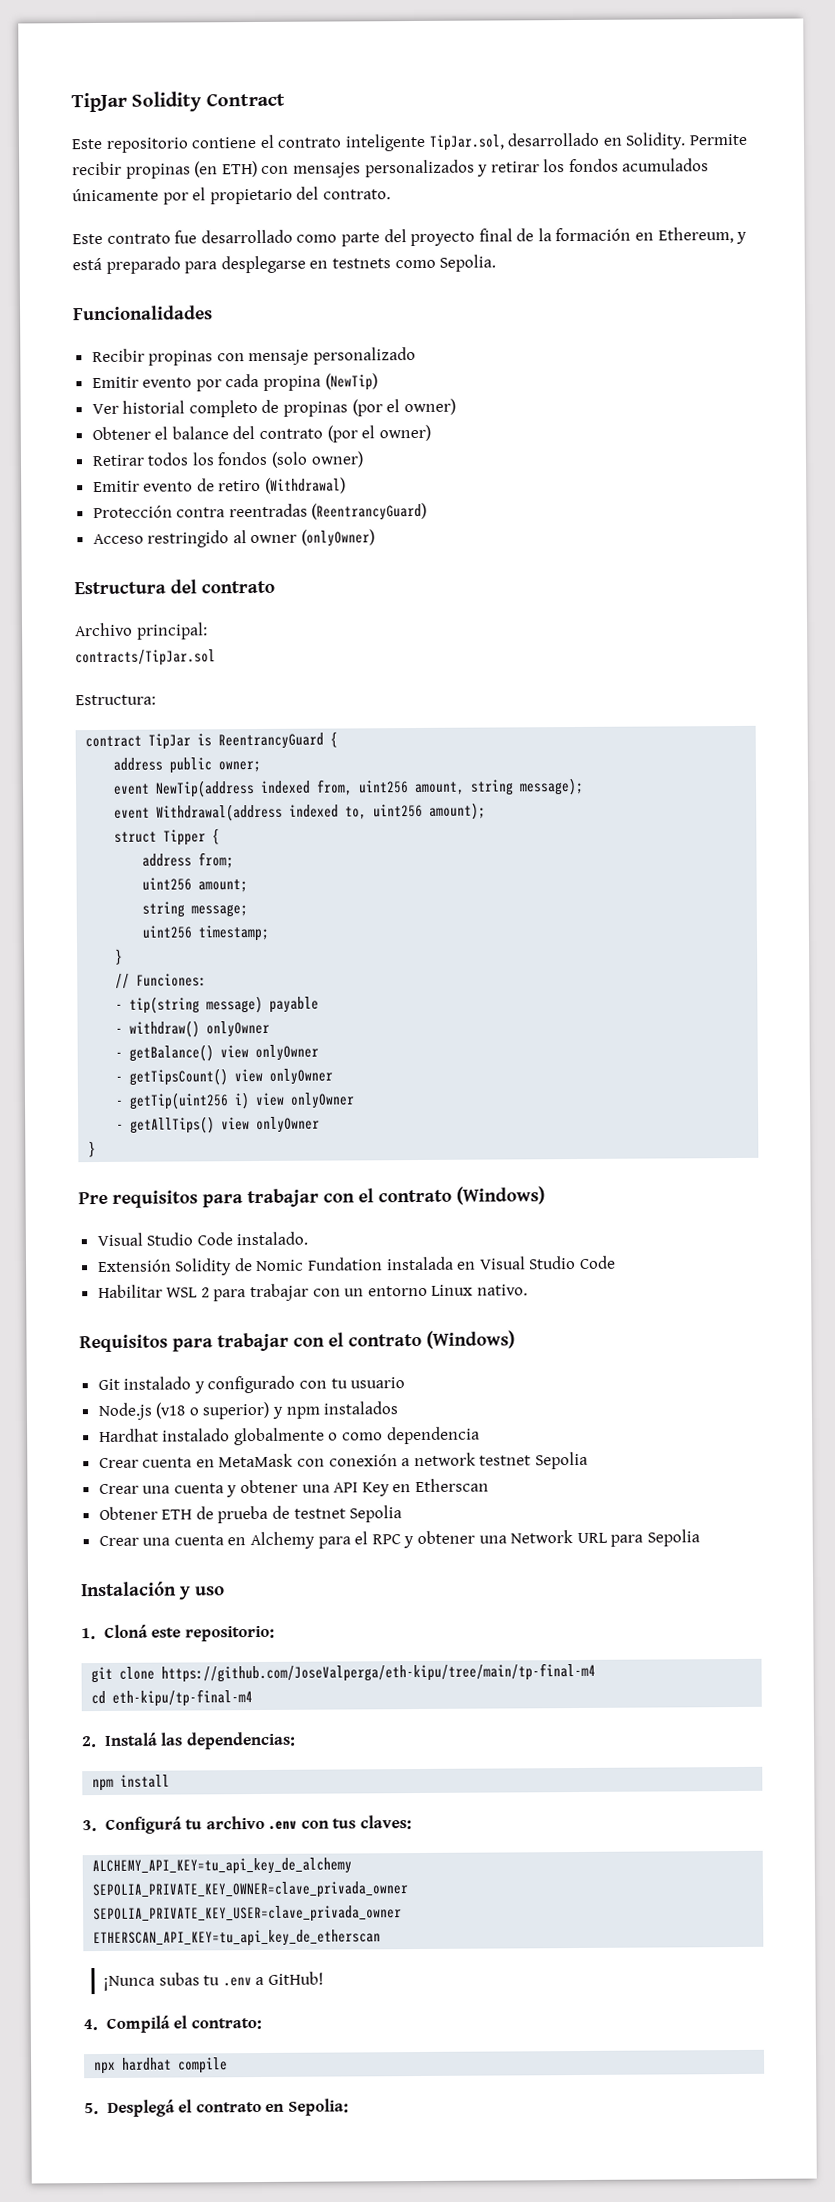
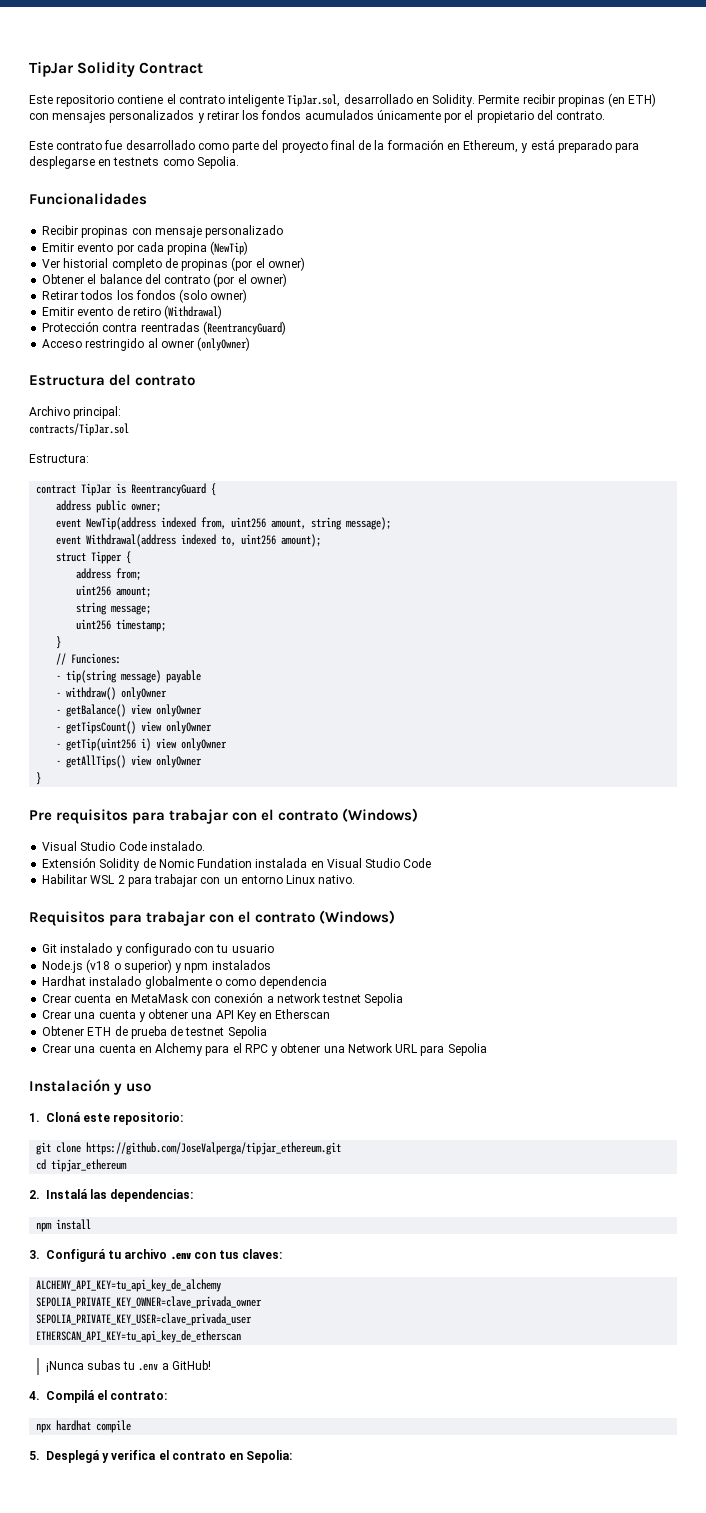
- git clone https://github.com/JoseValperga/eth-kipu/tree/main/tp-final-m4
+ git clone https://github.com/JoseValperga/tipjar_ethereum.git
- cd eth-kipu/tp-final-m4
+ cd tipjar_ethereum
- SEPOLIA_PRIVATE_KEY_USER=clave_privada_owner
+ SEPOLIA_PRIVATE_KEY_USER=clave_privada_user
- 5. Desplegá el contrato en Sepolia:
+ 5. Desplegá y verifica el contrato en Sepolia:

